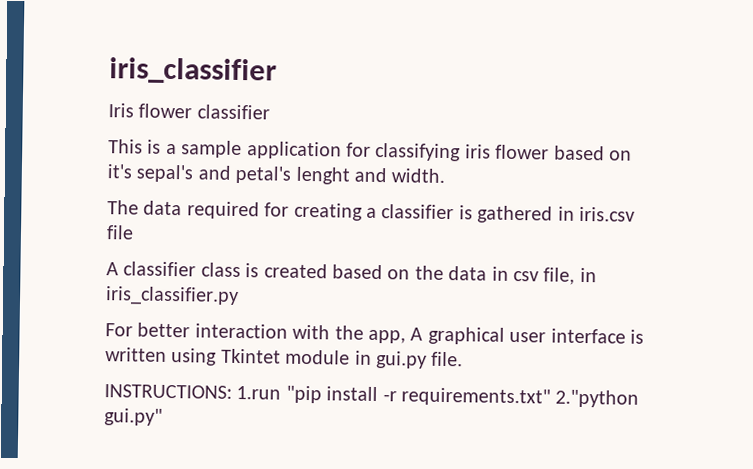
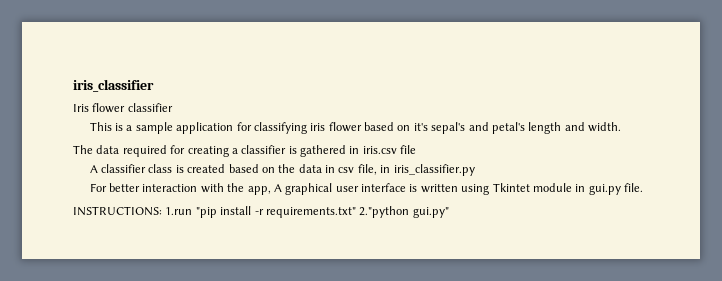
- This is a sample application for classifying iris flower based on it's sepal's and petal's lenght and width.
+ This is a sample application for classifying iris flower based on it's sepal's and petal's length and width.

